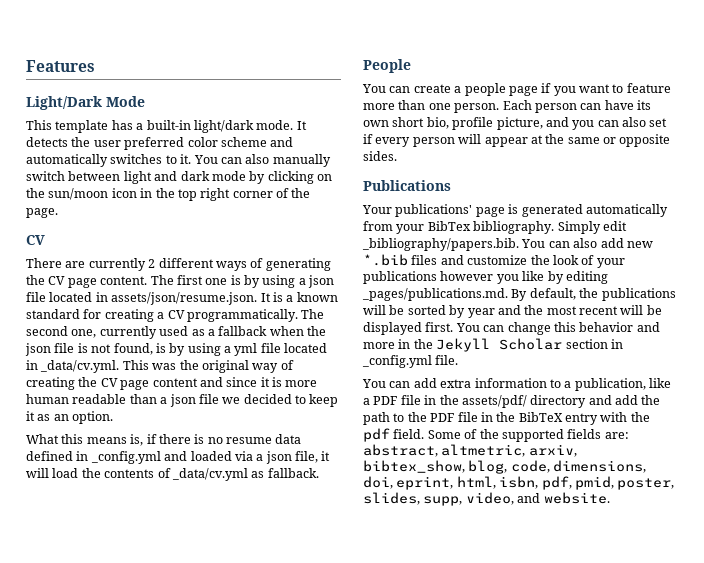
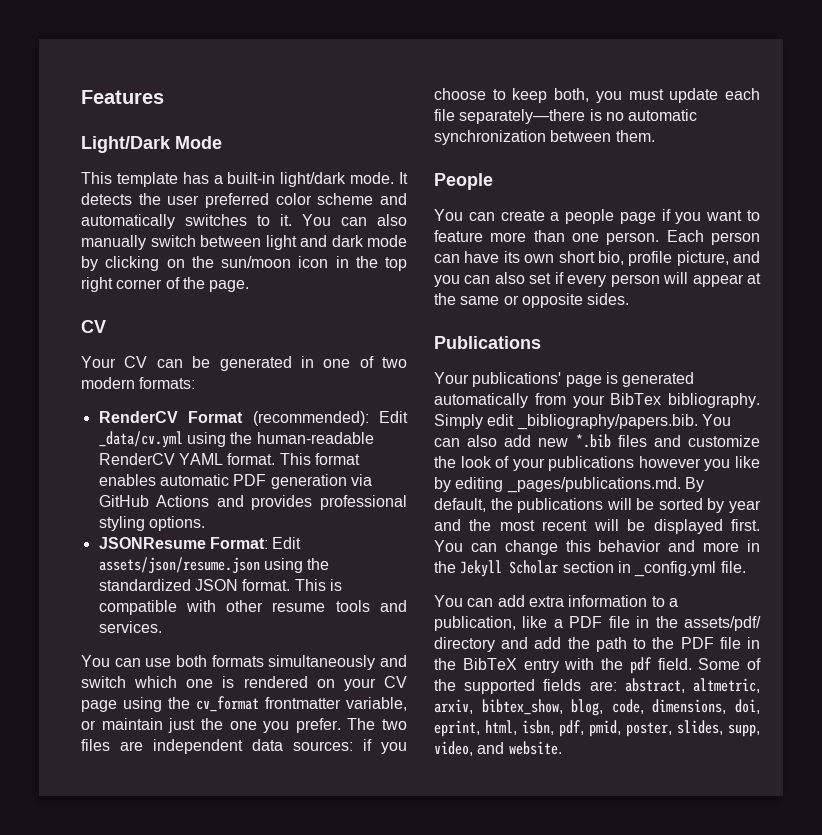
- There are currently 2 different ways of generating the CV page content. The first one is by using a json file located in assets/json/resume.json. It is a known standard for creating a CV programmatically. The second one, currently used as a fallback when the json file is not found, is by using a yml file located in _data/cv.yml. This was the original way of creating the CV page content and since it is more human readable than a json file we decided to keep it as an option.
- What this means is, if there is no resume data defined in _config.yml and loaded via a json file, it will load the contents of _data/cv.yml as fallback.
+ Your CV can be generated in one of two modern formats:
+ RenderCV Format (recommended): Edit _data/cv.yml using the human-readable RenderCV YAML format. This format enables automatic PDF generation via GitHub Actions and provides professional styling options.
+ JSONResume Format: Edit assets/json/resume.json using the standardized JSON format. This is compatible with other resume tools and services.
+ You can use both formats simultaneously and switch which one is rendered on your CV page using the cv_format frontmatter variable, or maintain just the one you prefer. The two files are independent data sources: if you choose to keep both, you must update each file separately—there is no automatic synchronization between them.

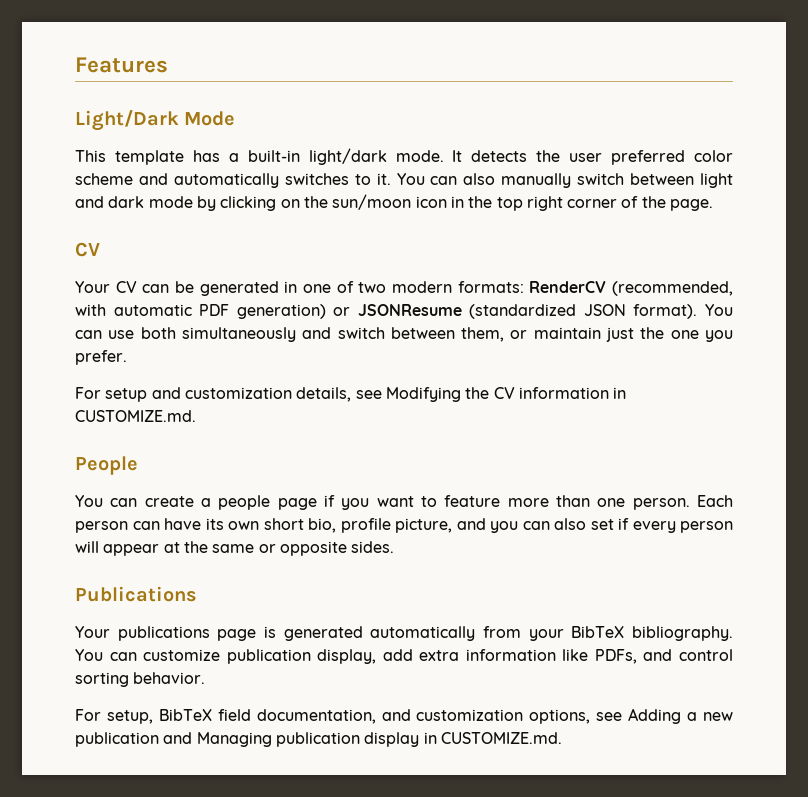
- Your CV can be generated in one of two modern formats:
- RenderCV Format (recommended): Edit _data/cv.yml using the human-readable RenderCV YAML format. This format enables automatic PDF generation via GitHub Actions and provides professional styling options.
- JSONResume Format: Edit assets/json/resume.json using the standardized JSON format. This is compatible with other resume tools and services.
- You can use both formats simultaneously and switch which one is rendered on your CV page using the cv_format frontmatter variable, or maintain just the one you prefer. The two files are independent data sources: if you choose to keep both, you must update each file separately—there is no automatic synchronization between them.
+ Your CV can be generated in one of two modern formats: RenderCV (recommended, with automatic PDF generation) or JSONResume (standardized JSON format). You can use both simultaneously and switch between them, or maintain just the one you prefer.
+ For setup and customization details, see Modifying the CV information in CUSTOMIZE.md.
- Your publications' page is generated automatically from your BibTex bibliography. Simply edit _bibliography/papers.bib. You can also add new *.bib files and customize the look of your publications however you like by editing _pages/publications.md. By default, the publications will be sorted by year and the most recent will be displayed first. You can change this behavior and more in the Jekyll Scholar section in _config.yml file.
- You can add extra information to a publication, like a PDF file in the assets/pdf/ directory and add the path to the PDF file in the BibTeX entry with the pdf field. Some of the supported fields are: abstract, altmetric, arxiv, bibtex_show, blog, code, dimensions, doi, eprint, html, isbn, pdf, pmid, poster, slides, supp, video, and website.
+ Your publications page is generated automatically from your BibTeX bibliography. You can customize publication display, add extra information like PDFs, and control sorting behavior.
+ For setup, BibTeX field documentation, and customization options, see Adding a new publication and Managing publication display in CUSTOMIZE.md.

